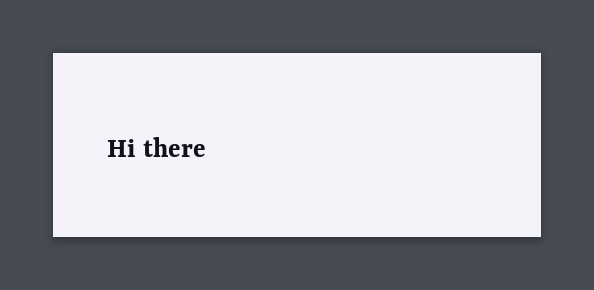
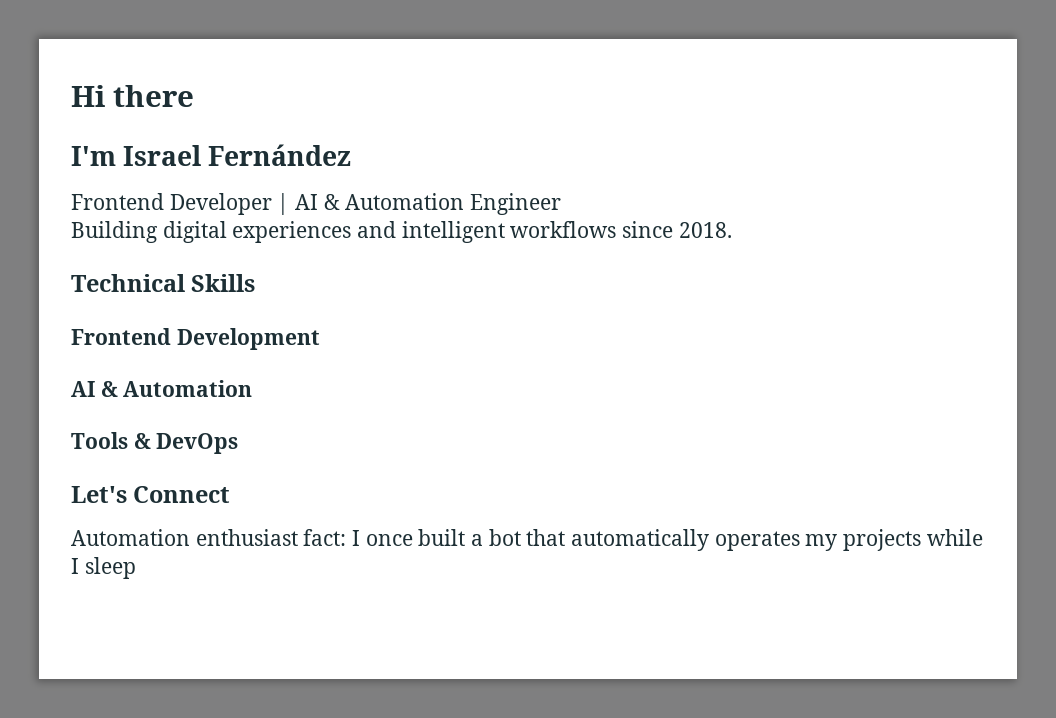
+ I'm Israel Fernández
+ Frontend Developer | AI & Automation Engineer
+ Building digital experiences and intelligent workflows since 2018.
+ Technical Skills
+ Frontend Development
+ AI & Automation
+ Tools & DevOps
+ Let's Connect
+ Automation enthusiast fact: I once built a bot that automatically operates my projects while I sleep

